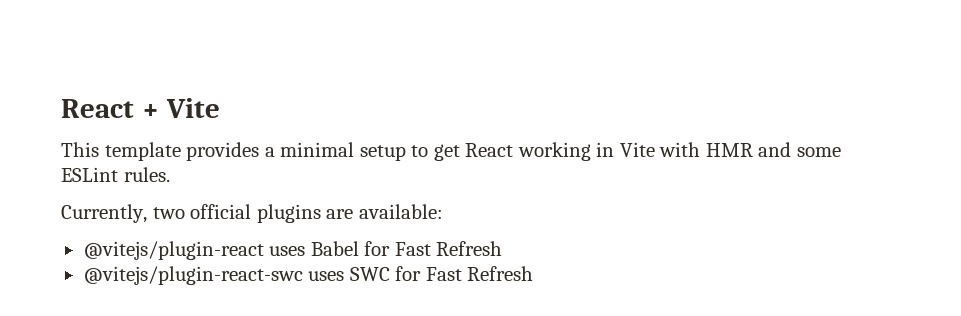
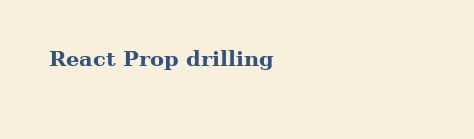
- React + Vite
- This template provides a minimal setup to get React working in Vite with HMR and some ESLint rules.
- Currently, two official plugins are available:
- @vitejs/plugin-react uses Babel for Fast Refresh
- @vitejs/plugin-react-swc uses SWC for Fast Refresh
+ React Prop drilling

